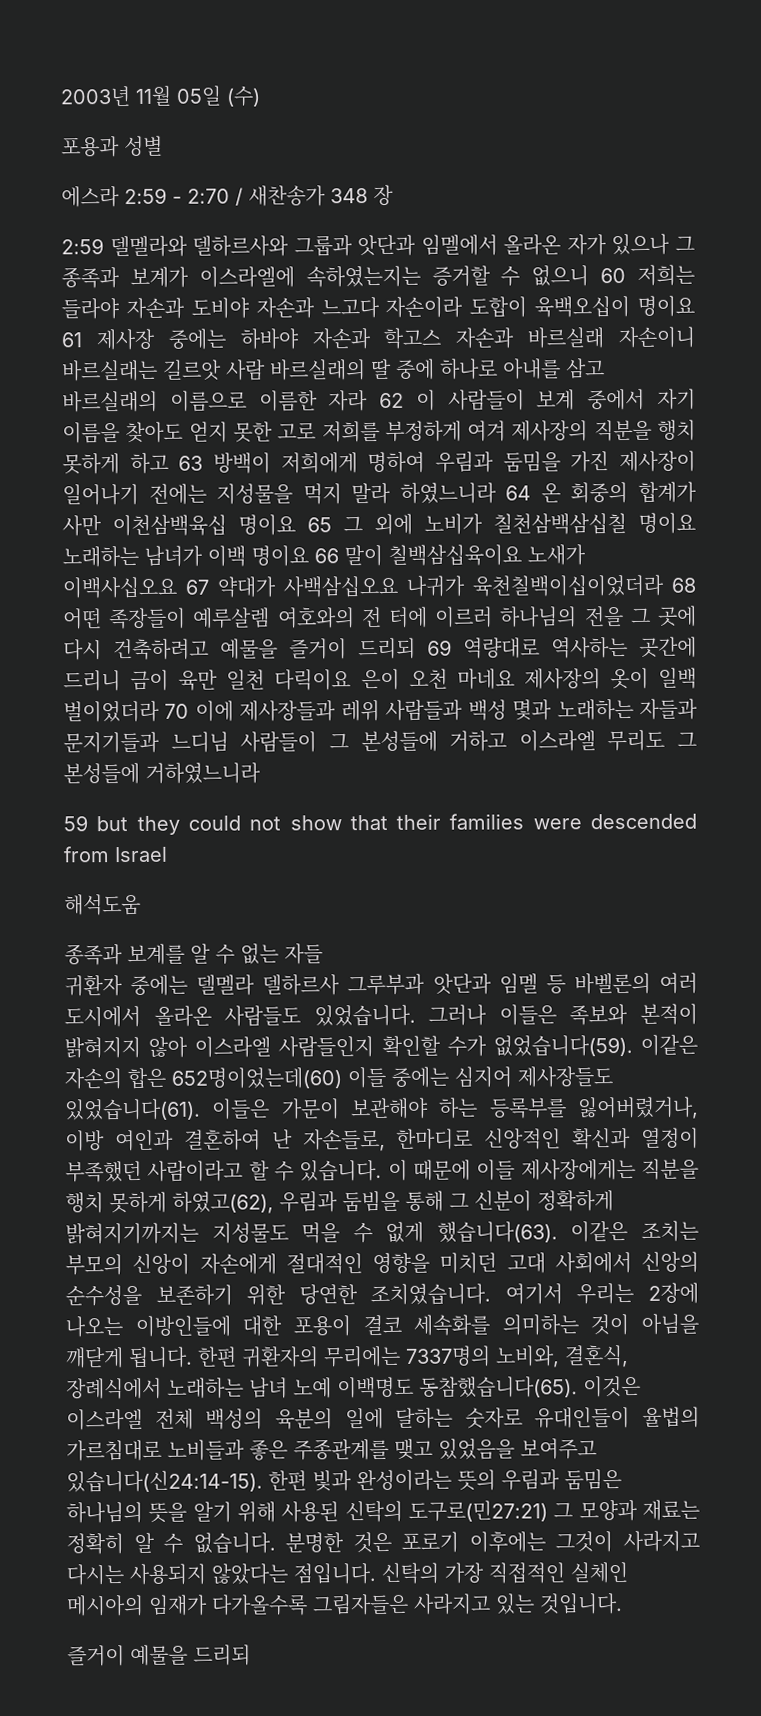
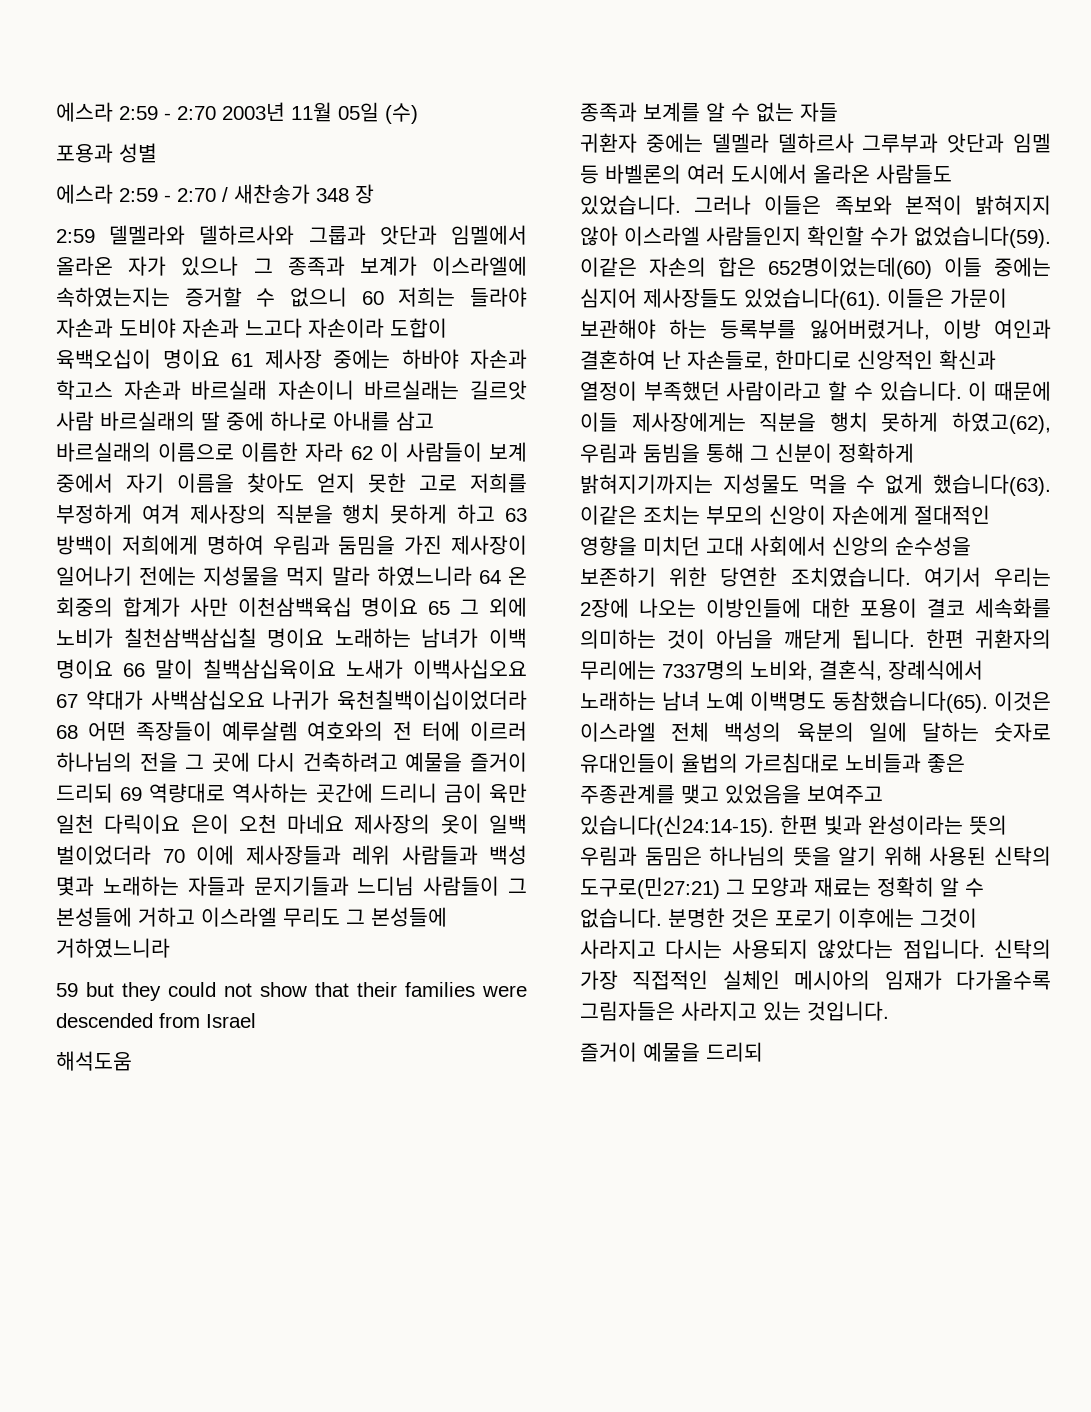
- 2003년 11월 05일 (수)
+ 에스라 2:59 - 2:70 2003년 11월 05일 (수)

